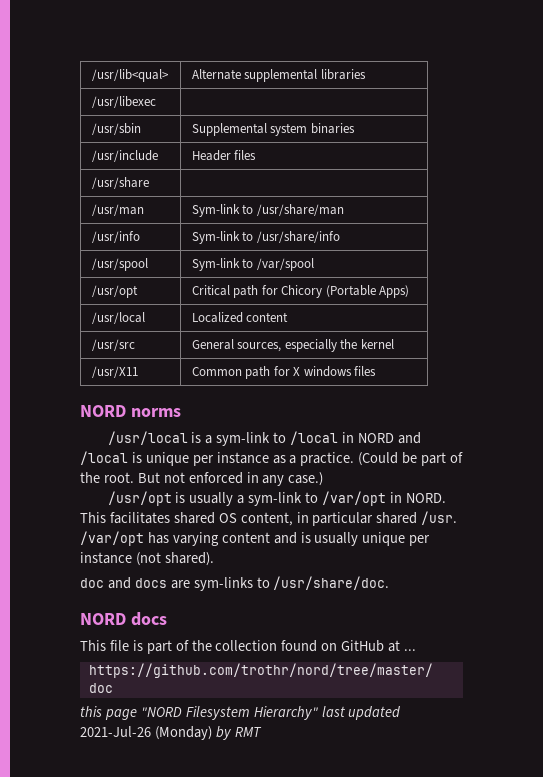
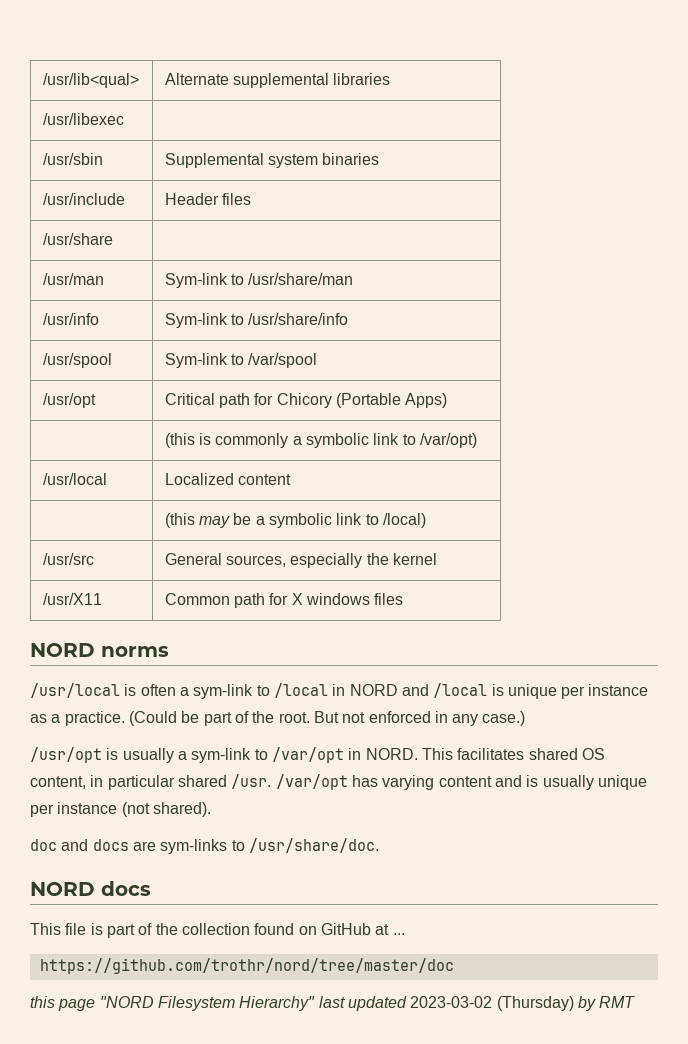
+ | (this is commonly a symbolic link to /var/opt)
  /usr/local | Localized content
+ | (this may be a symbolic link to /local)
- /usr/local is a sym-link to /local in NORD and /local is unique per instance as a practice.
+ /usr/local is often a sym-link to /local in NORD and /local is unique per instance as a practice.
- this page "NORD Filesystem Hierarchy" last updated 2021-Jul-26 (Monday) by RMT
+ this page "NORD Filesystem Hierarchy" last updated 2023-03-02 (Thursday) by RMT

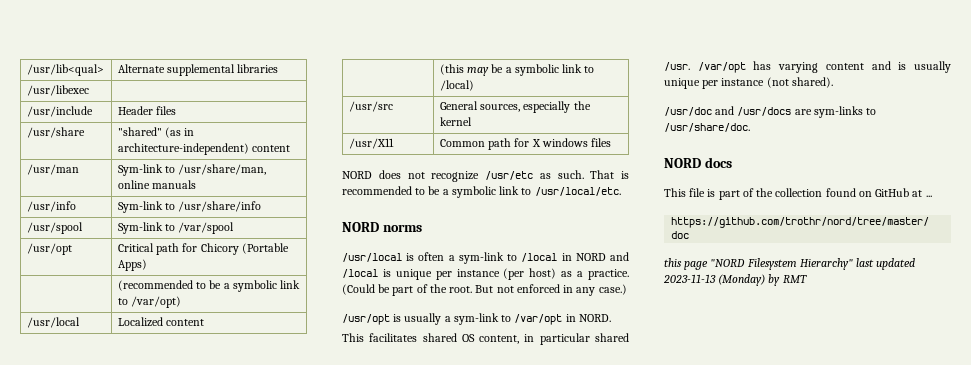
- /usr/sbin | Supplemental system binaries
- /usr/share |
+ /usr/share | "shared" (as in architecture-independent) content
- /usr/man | Sym-link to /usr/share/man
+ /usr/man | Sym-link to /usr/share/man, online manuals
- | (this is commonly a symbolic link to /var/opt)
+ | (recommended to be a symbolic link to /var/opt)
+ NORD does not recognize /usr/etc as such. That is recommended to be a symbolic link to /usr/local/etc.
- /usr/local is often a sym-link to /local in NORD and /local is unique per instance as a practice.
+ /usr/local is often a sym-link to /local in NORD and /local is unique per instance (per host) as a practice.
- /usr/opt is usually a sym-link to /var/opt in NORD. This facilitates shared OS content, in particular shared /usr.
+ /usr/opt is usually a sym-link to /var/opt in NORD.
+ This facilitates shared OS content, in particular shared /usr.
- doc and docs are sym-links to /usr/share/doc.
+ /usr/doc and /usr/docs are sym-links to /usr/share/doc.
- this page "NORD Filesystem Hierarchy" last updated 2023-03-02 (Thursday) by RMT
+ this page "NORD Filesystem Hierarchy" last updated 2023-11-13 (Monday) by RMT

